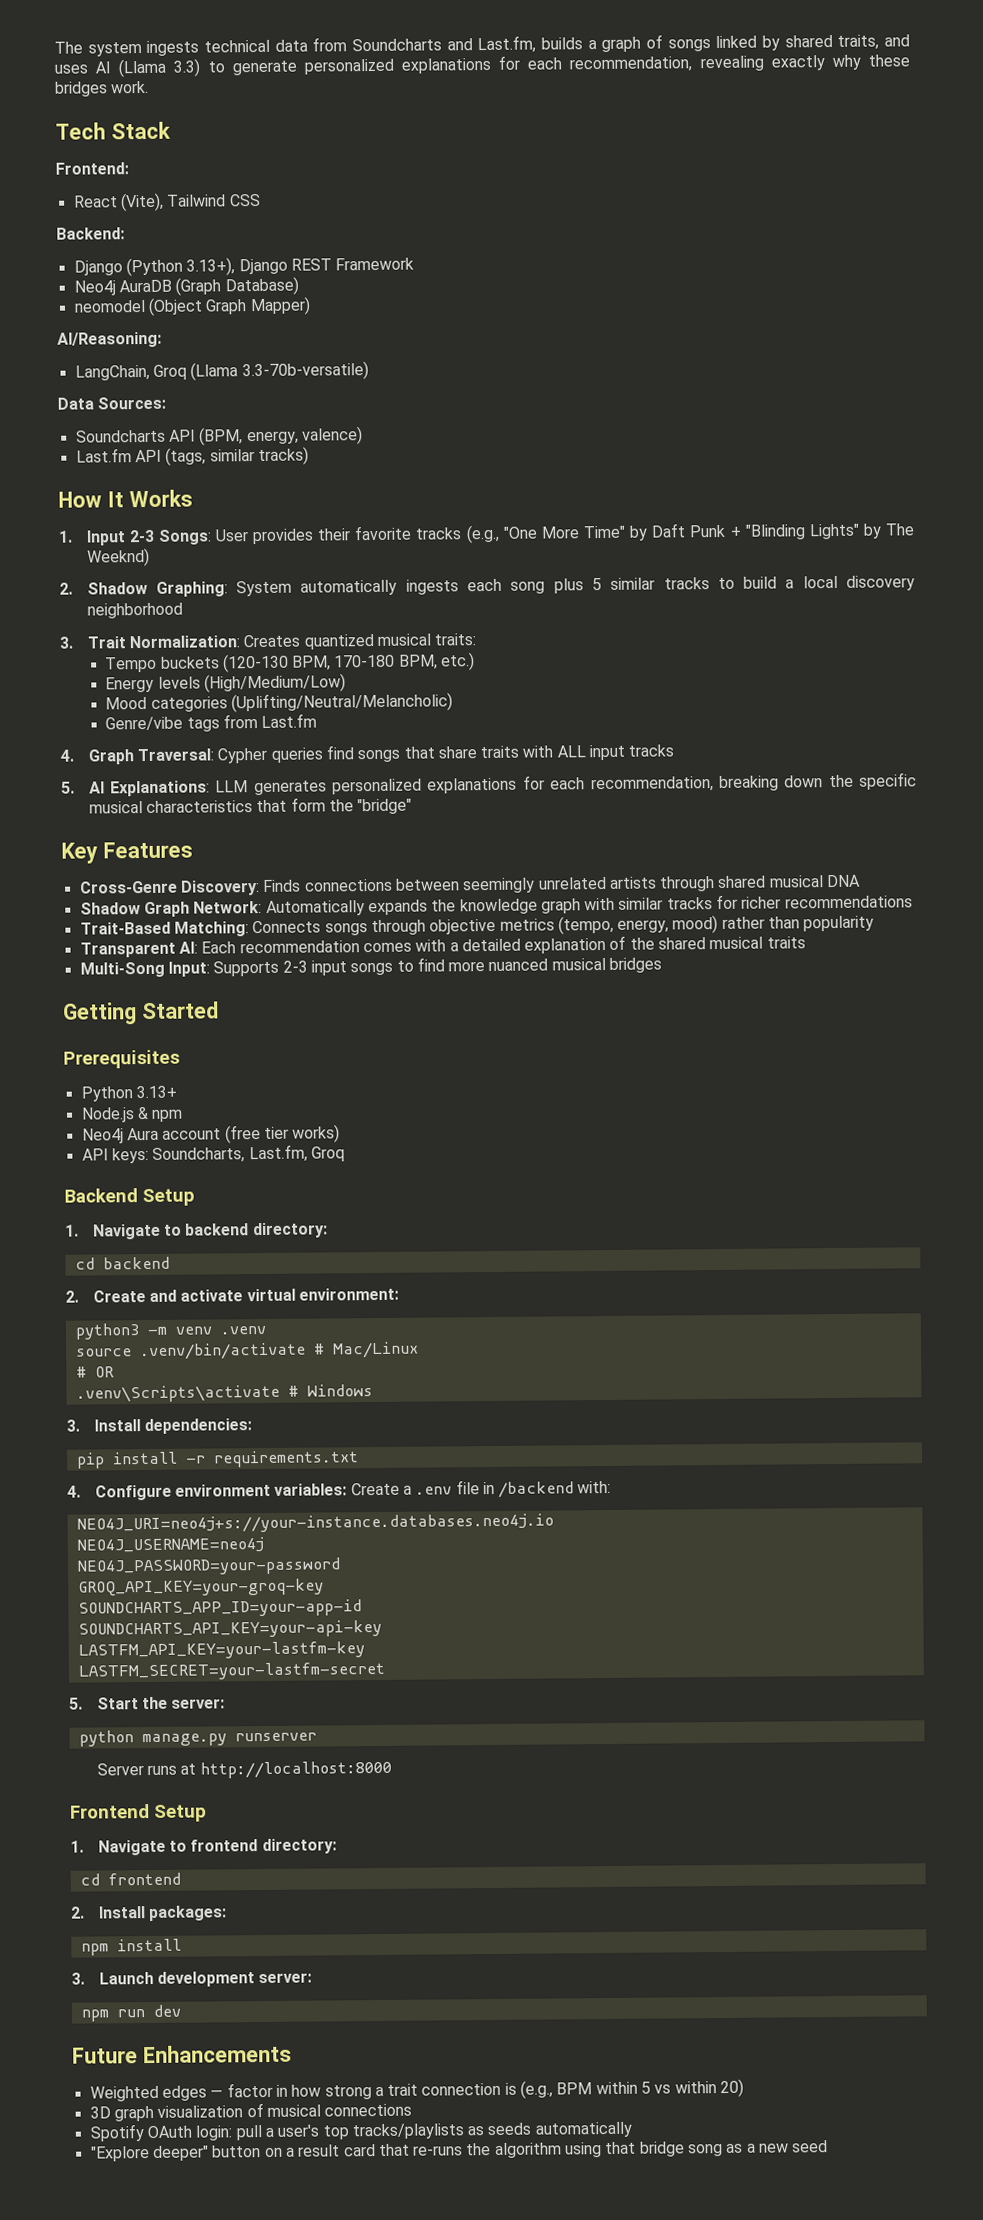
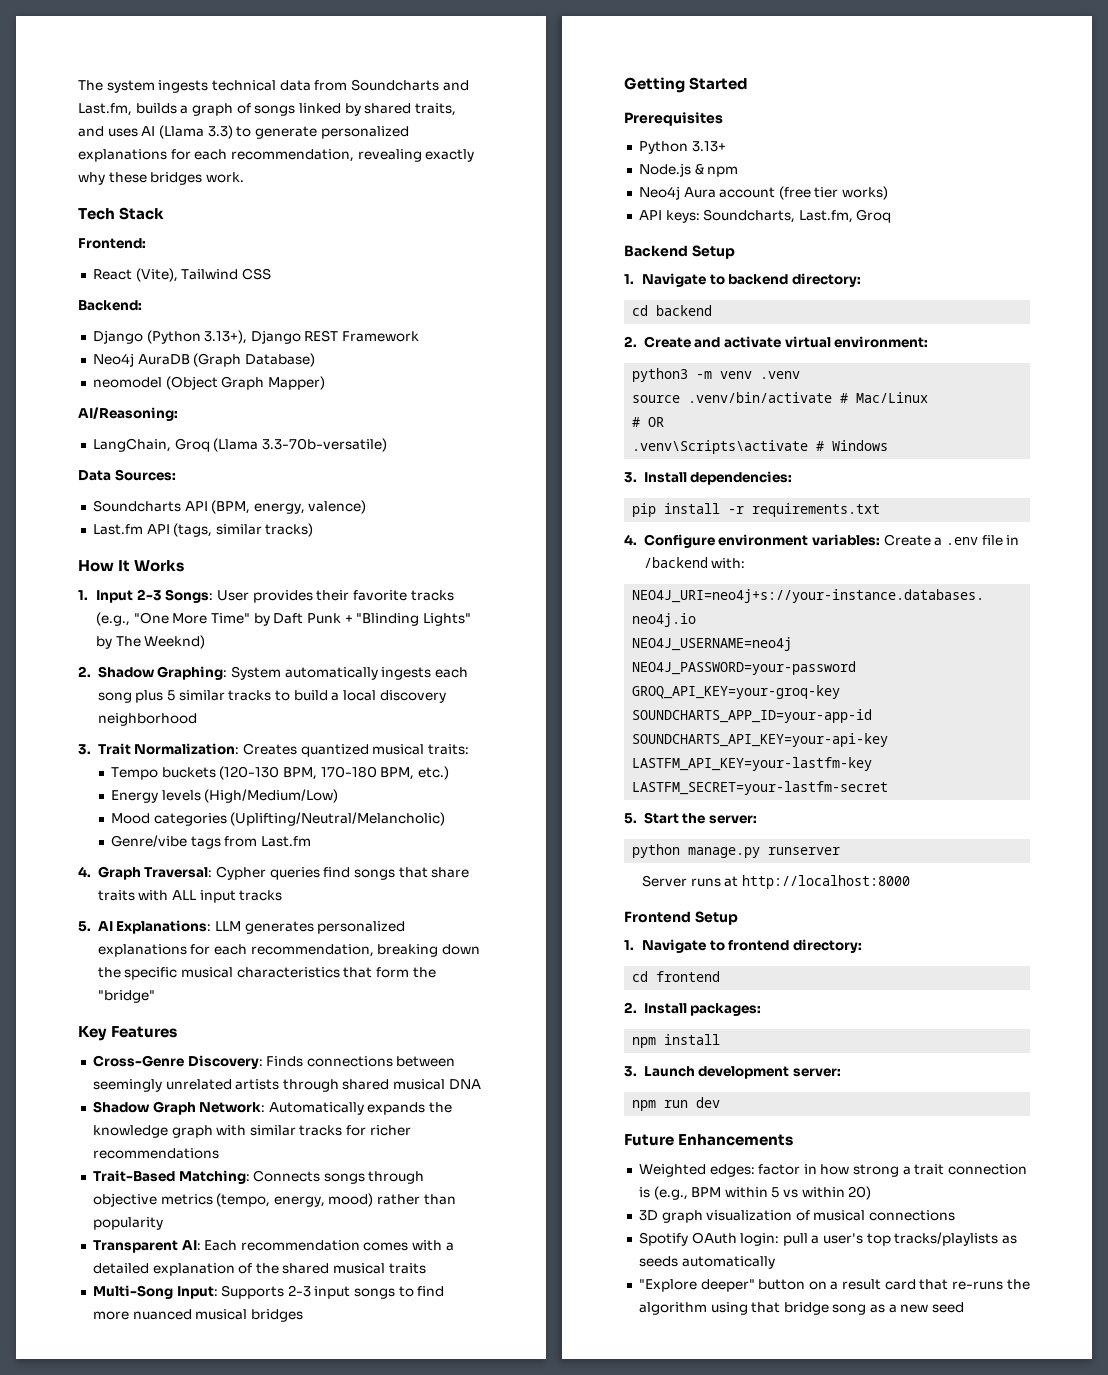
- Weighted edges — factor in how strong a trait connection is (e.g., BPM within 5 vs within 20)
+ Weighted edges: factor in how strong a trait connection is (e.g., BPM within 5 vs within 20)

